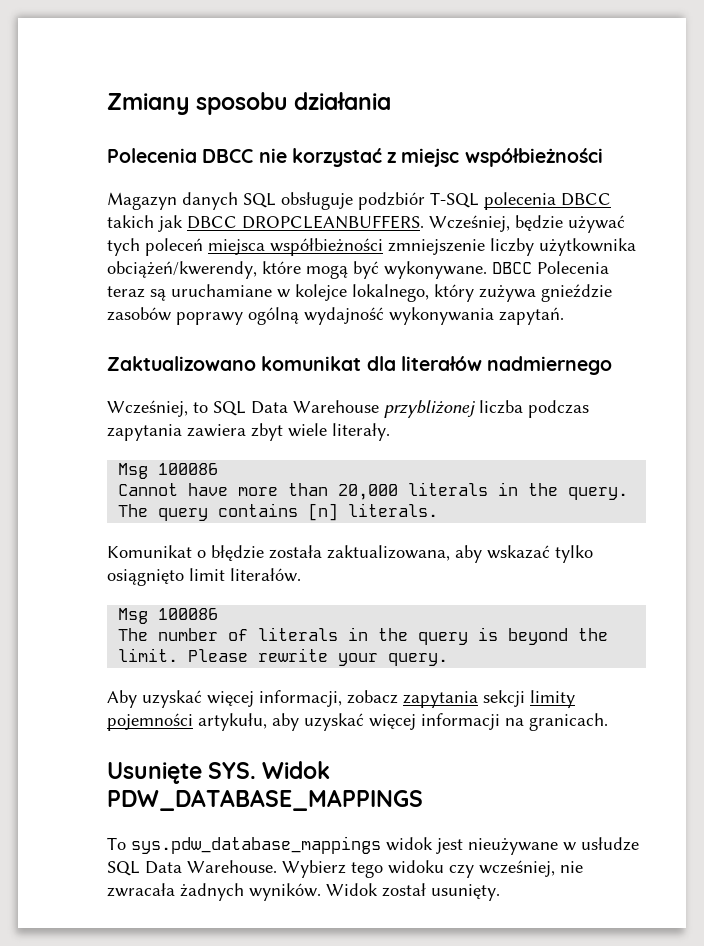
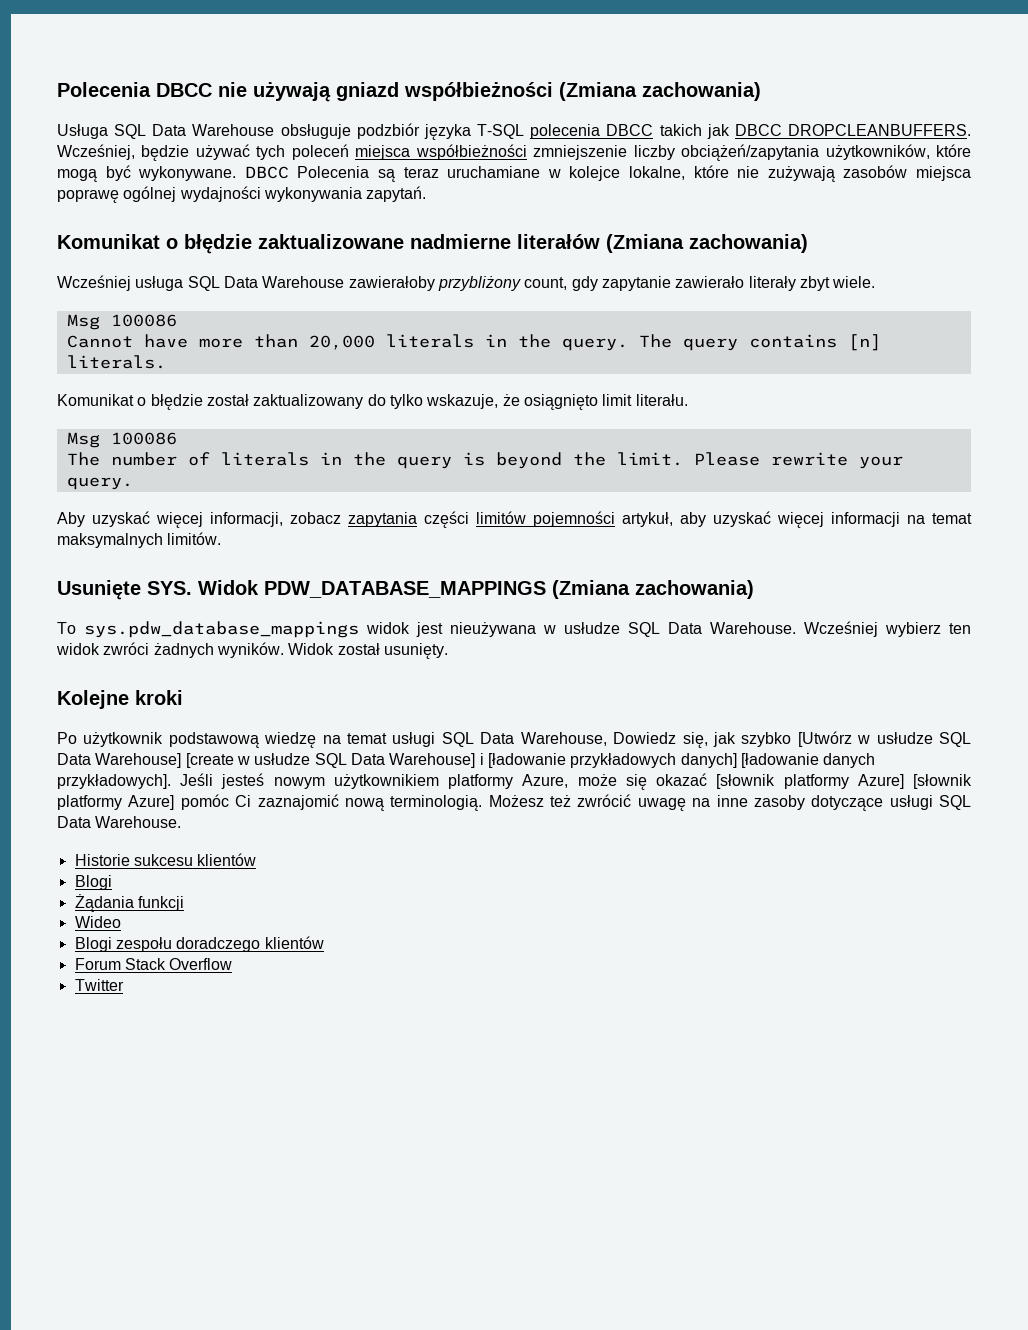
- Zmiany sposobu działania
- Polecenia DBCC nie korzystać z miejsc współbieżności
- Magazyn danych SQL obsługuje podzbiór T-SQL polecenia DBCC takich jak DBCC DROPCLEANBUFFERS.
+ Polecenia DBCC nie używają gniazd współbieżności (Zmiana zachowania)
+ Usługa SQL Data Warehouse obsługuje podzbiór języka T-SQL polecenia DBCC takich jak DBCC DROPCLEANBUFFERS.
- Wcześniej, będzie używać tych poleceń miejsca współbieżności zmniejszenie liczby użytkownika obciążeń/kwerendy, które mogą być wykonywane.
+ Wcześniej, będzie używać tych poleceń miejsca współbieżności zmniejszenie liczby obciążeń/zapytania użytkowników, które mogą być wykonywane.
- DBCC Polecenia teraz są uruchamiane w kolejce lokalnego, który zużywa gnieździe zasobów poprawy ogólną wydajność wykonywania zapytań.
- Zaktualizowano komunikat dla literałów nadmiernego
- Wcześniej, to SQL Data Warehouse przybliżonej liczba podczas zapytania zawiera zbyt wiele literały.
+ DBCC Polecenia są teraz uruchamiane w kolejce lokalne, które nie zużywają zasobów miejsca poprawę ogólnej wydajności wykonywania zapytań.
+ Komunikat o błędzie zaktualizowane nadmierne literałów (Zmiana zachowania)
+ Wcześniej usługa SQL Data Warehouse zawierałoby przybliżony count, gdy zapytanie zawierało literały zbyt wiele.
- Komunikat o błędzie została zaktualizowana, aby wskazać tylko osiągnięto limit literałów.
+ Komunikat o błędzie został zaktualizowany do tylko wskazuje, że osiągnięto limit literału.
- Aby uzyskać więcej informacji, zobacz zapytania sekcji limity pojemności artykułu, aby uzyskać więcej informacji na granicach.
+ Aby uzyskać więcej informacji, zobacz zapytania części limitów pojemności artykuł, aby uzyskać więcej informacji na temat maksymalnych limitów.
- Usunięte SYS. Widok PDW_DATABASE_MAPPINGS
+ Usunięte SYS. Widok PDW_DATABASE_MAPPINGS (Zmiana zachowania)
- To sys.pdw_database_mappings widok jest nieużywane w usłudze SQL Data Warehouse.
+ To sys.pdw_database_mappings widok jest nieużywana w usłudze SQL Data Warehouse.
- Wybierz tego widoku czy wcześniej, nie zwracała żadnych wyników.
+ Wcześniej wybierz ten widok zwróci żadnych wyników.
+ Kolejne kroki
+ Po użytkownik podstawową wiedzę na temat usługi SQL Data Warehouse, Dowiedz się, jak szybko [Utwórz w usłudze SQL Data Warehouse] [create w usłudze SQL Data Warehouse] i [ładowanie przykładowych danych] [ładowanie danych przykładowych]. Jeśli jesteś nowym użytkownikiem platformy Azure, może się okazać [słownik platformy Azure] [słownik platformy Azure] pomóc Ci zaznajomić nową terminologią. Możesz też zwrócić uwagę na inne zasoby dotyczące usługi SQL Data Warehouse.
+ Historie sukcesu klientów
+ Blogi
+ Żądania funkcji
+ Wideo
+ Blogi zespołu doradczego klientów
+ Forum Stack Overflow
+ Twitter

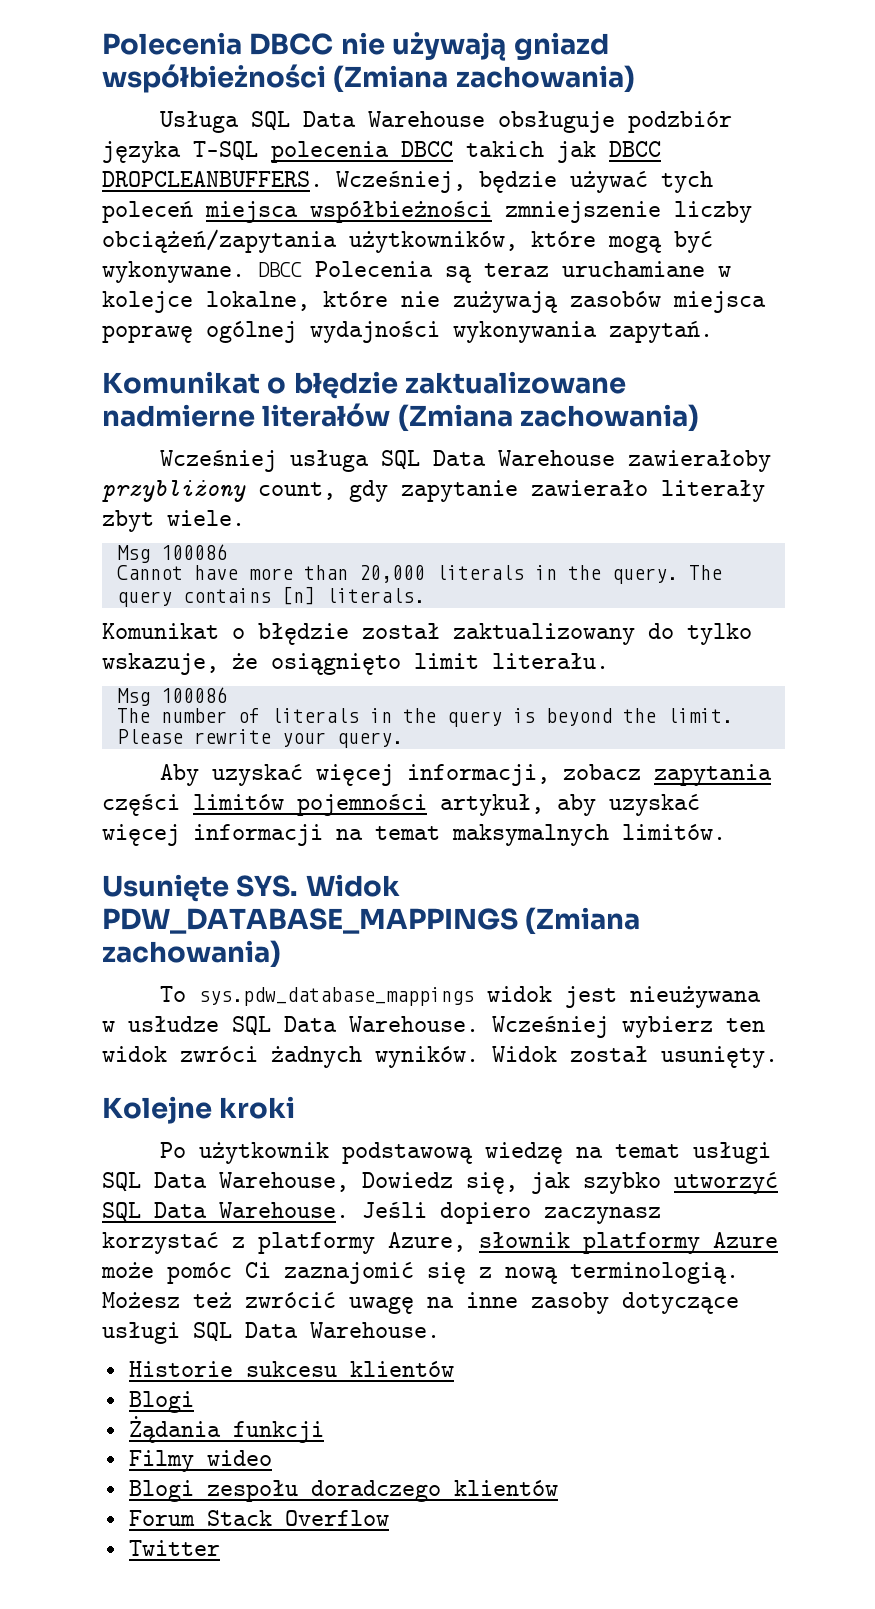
- Po użytkownik podstawową wiedzę na temat usługi SQL Data Warehouse, Dowiedz się, jak szybko [Utwórz w usłudze SQL Data Warehouse] [create w usłudze SQL Data Warehouse] i [ładowanie przykładowych danych] [ładowanie danych przykładowych]. Jeśli jesteś nowym użytkownikiem platformy Azure, może się okazać [słownik platformy Azure] [słownik platformy Azure] pomóc Ci zaznajomić nową terminologią.
+ Po użytkownik podstawową wiedzę na temat usługi SQL Data Warehouse, Dowiedz się, jak szybko utworzyć SQL Data Warehouse. Jeśli dopiero zaczynasz korzystać z platformy Azure, słownik platformy Azure może pomóc Ci zaznajomić się z nową terminologią.
- Wideo
+ Filmy wideo

